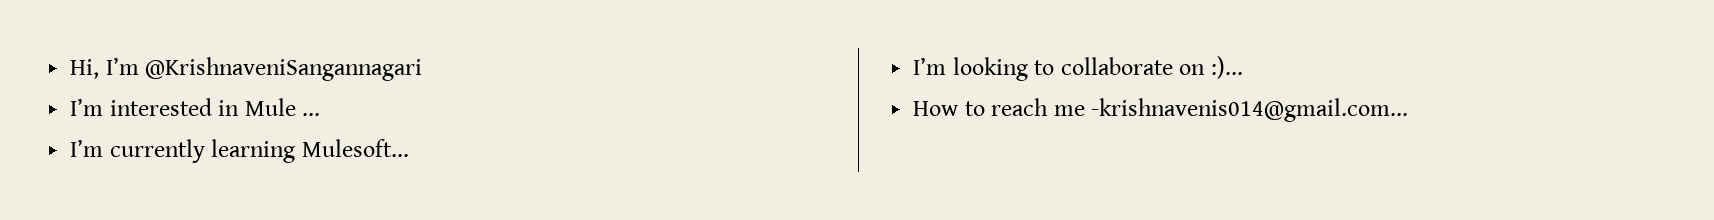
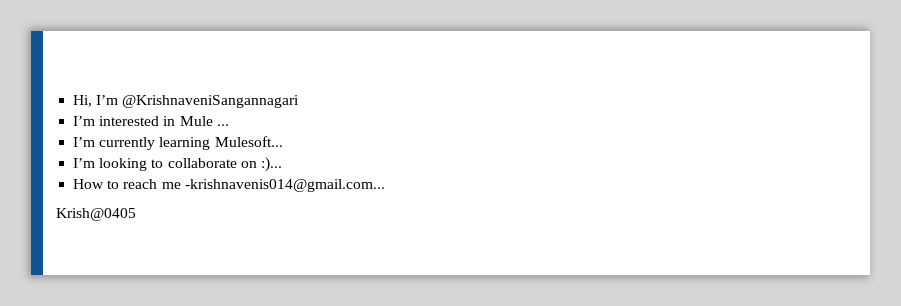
+ Krish@0405

